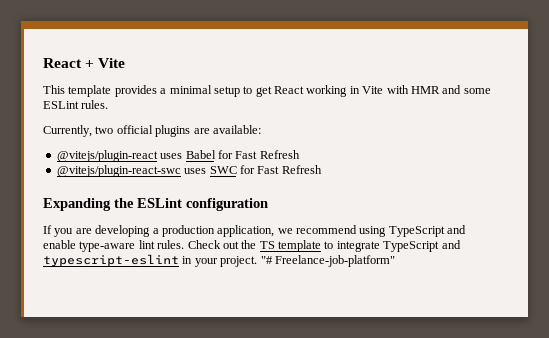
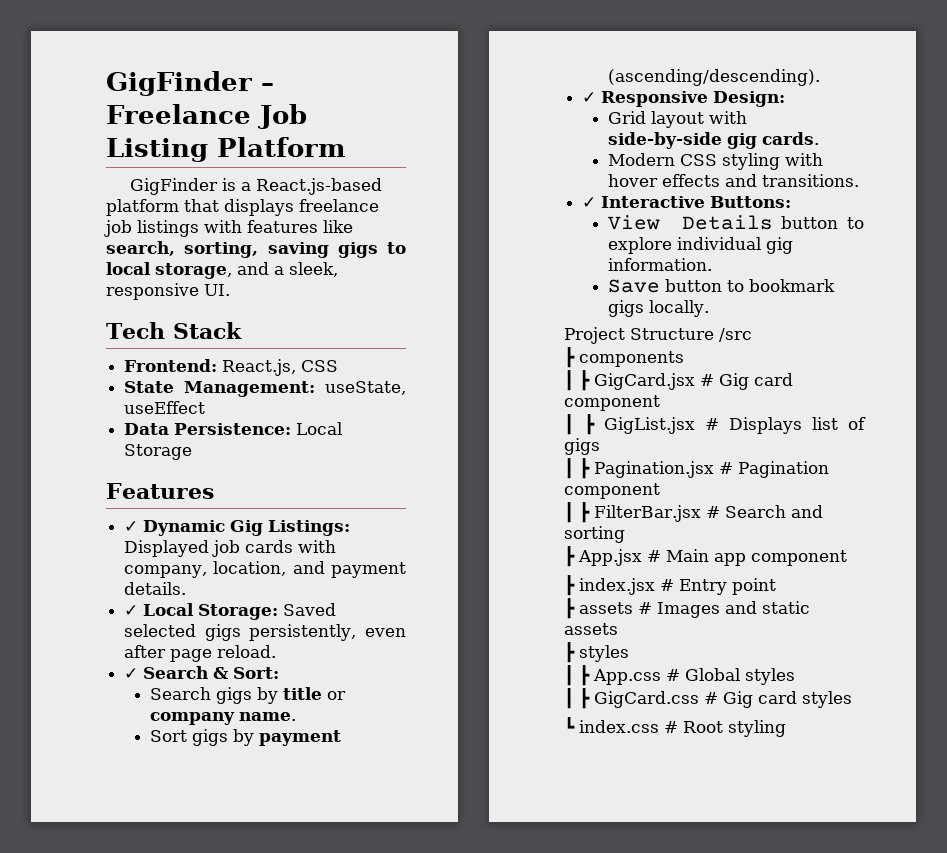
- React + Vite
- This template provides a minimal setup to get React working in Vite with HMR and some ESLint rules.
- Currently, two official plugins are available:
- @vitejs/plugin-react uses Babel for Fast Refresh
- @vitejs/plugin-react-swc uses SWC for Fast Refresh
- Expanding the ESLint configuration
- If you are developing a production application, we recommend using TypeScript and enable type-aware lint rules. Check out the TS template to integrate TypeScript and typescript-eslint in your project. "# Freelance-job-platform"
+ GigFinder – Freelance Job Listing Platform
+ GigFinder is a React.js-based platform that displays freelance job listings with features like search, sorting, saving gigs to local storage, and a sleek, responsive UI.
+ Tech Stack
+ Frontend: React.js, CSS
+ State Management: useState, useEffect
+ Data Persistence: Local Storage
+ Features
+ ✓ Dynamic Gig Listings: Displayed job cards with company, location, and payment details.
+ ✓ Local Storage: Saved selected gigs persistently, even after page reload.
+ ✓ Search & Sort:
+ Search gigs by title or company name.
+ Sort gigs by payment (ascending/descending).
+ ✓ Responsive Design:
+ Grid layout with side-by-side gig cards.
+ Modern CSS styling with hover effects and transitions.
+ ✓ Interactive Buttons:
+ View Details button to explore individual gig information.
+ Save button to bookmark gigs locally.
+ Project Structure /src
+ ┣ components
+ ┃ ┣ GigCard.jsx # Gig card component
+ ┃ ┣ GigList.jsx # Displays list of gigs
+ ┃ ┣ Pagination.jsx # Pagination component
+ ┃ ┣ FilterBar.jsx # Search and sorting
+ ┣ App.jsx # Main app component
+ ┣ index.jsx # Entry point
+ ┣ assets # Images and static assets
+ ┣ styles
+ ┃ ┣ App.css # Global styles
+ ┃ ┣ GigCard.css # Gig card styles
+ ┗ index.css # Root styling

